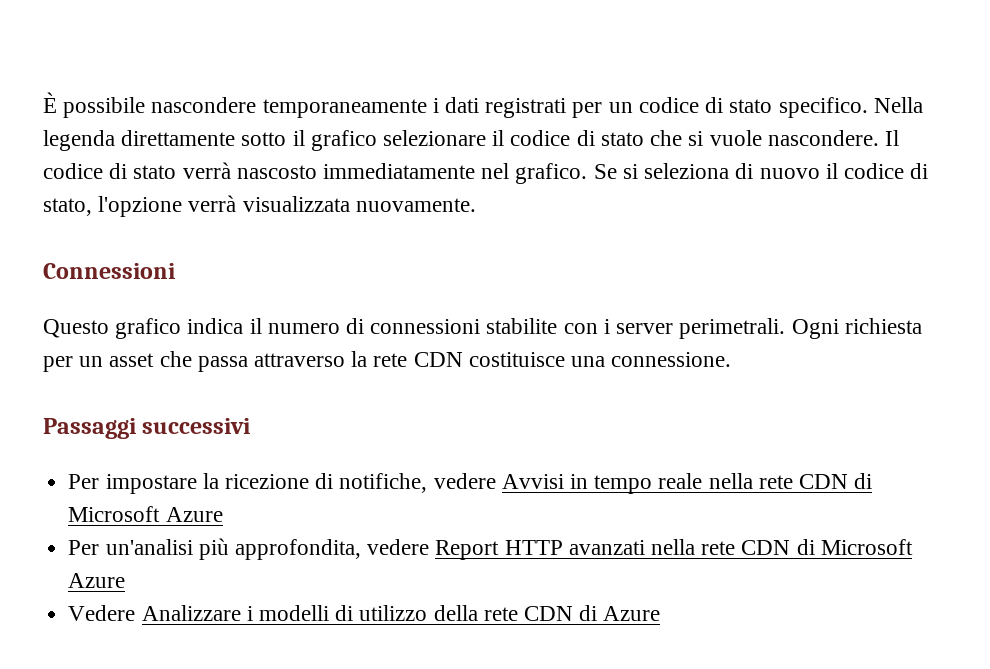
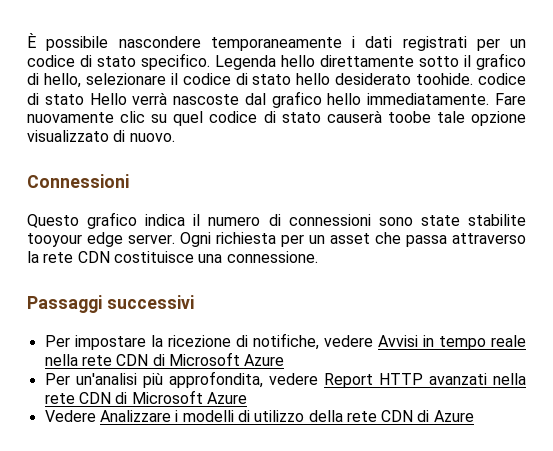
- Nella legenda direttamente sotto il grafico selezionare il codice di stato che si vuole nascondere. Il codice di stato verrà nascosto immediatamente nel grafico. Se si seleziona di nuovo il codice di stato, l'opzione verrà visualizzata nuovamente.
+ Legenda hello direttamente sotto il grafico di hello, selezionare il codice di stato hello desiderato toohide. codice di stato Hello verrà nascoste dal grafico hello immediatamente. Fare nuovamente clic su quel codice di stato causerà toobe tale opzione visualizzato di nuovo.
- Questo grafico indica il numero di connessioni stabilite con i server perimetrali.
+ Questo grafico indica il numero di connessioni sono state stabilite tooyour edge server.

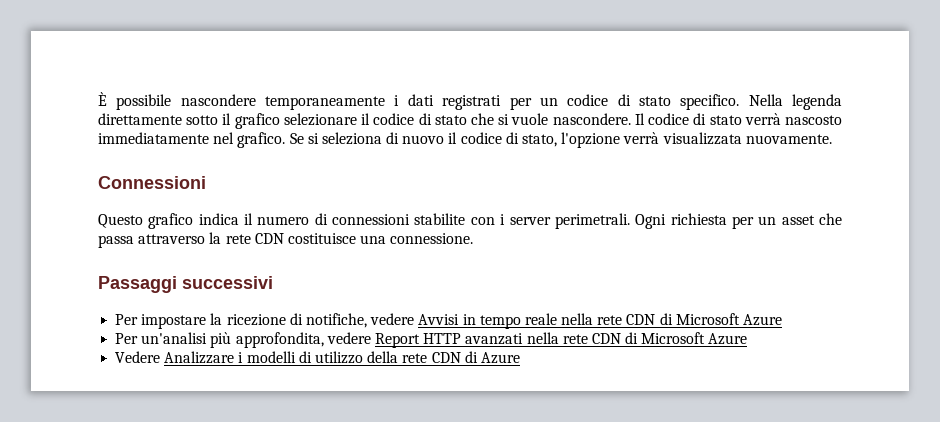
- Legenda hello direttamente sotto il grafico di hello, selezionare il codice di stato hello desiderato toohide. codice di stato Hello verrà nascoste dal grafico hello immediatamente. Fare nuovamente clic su quel codice di stato causerà toobe tale opzione visualizzato di nuovo.
+ Nella legenda direttamente sotto il grafico selezionare il codice di stato che si vuole nascondere. Il codice di stato verrà nascosto immediatamente nel grafico. Se si seleziona di nuovo il codice di stato, l'opzione verrà visualizzata nuovamente.
- Questo grafico indica il numero di connessioni sono state stabilite tooyour edge server.
+ Questo grafico indica il numero di connessioni stabilite con i server perimetrali.

